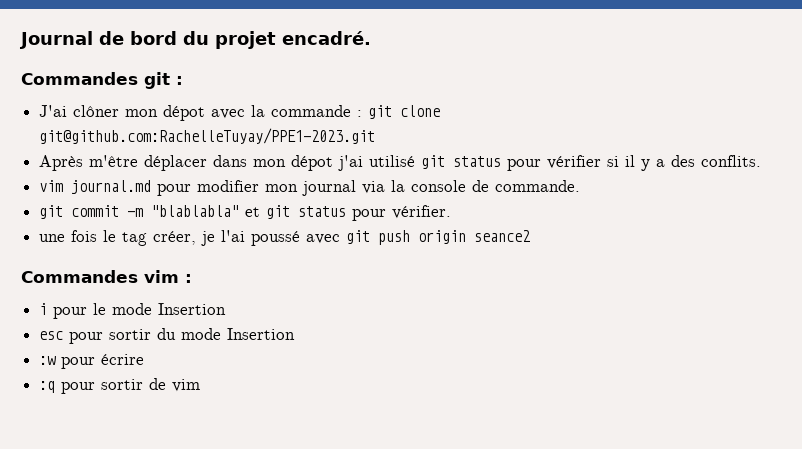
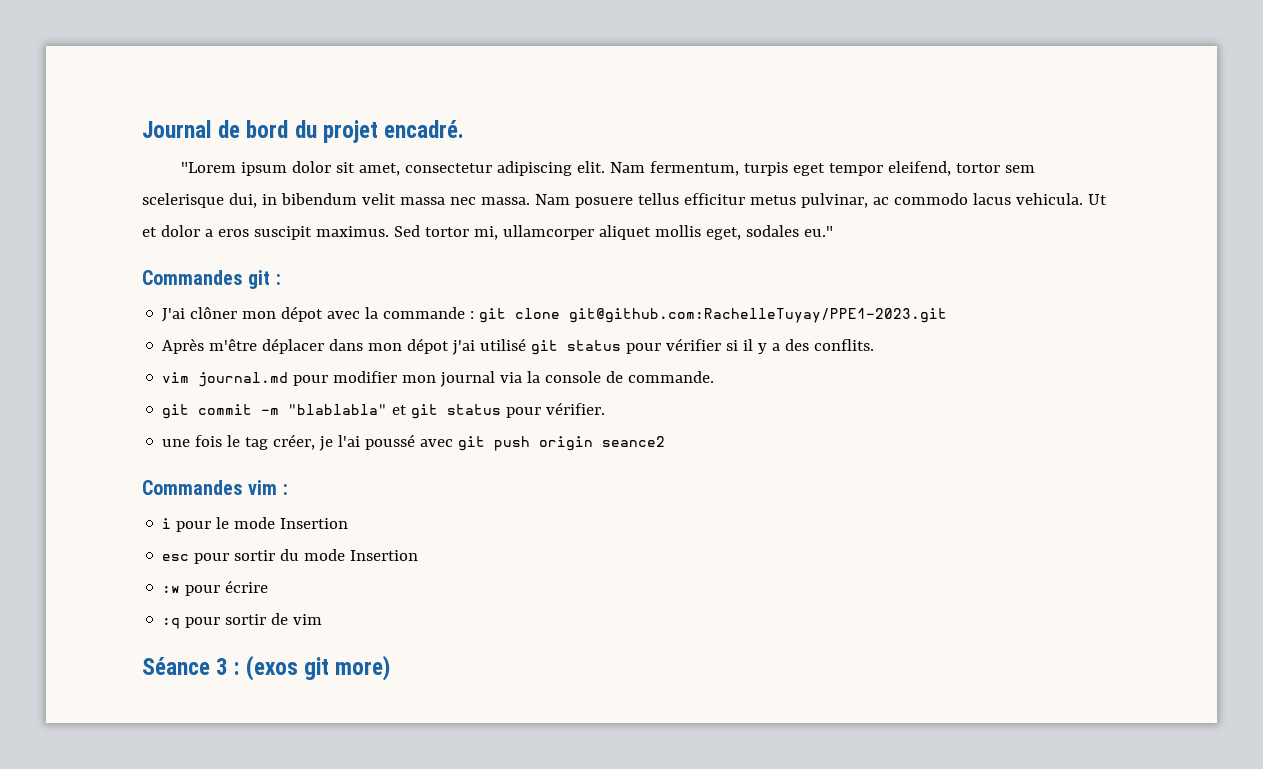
+ "Lorem ipsum dolor sit amet, consectetur adipiscing elit. Nam fermentum, turpis eget tempor eleifend, tortor sem scelerisque dui, in bibendum velit massa nec massa. Nam posuere tellus efficitur metus pulvinar, ac commodo lacus vehicula. Ut et dolor a eros suscipit maximus. Sed tortor mi, ullamcorper aliquet mollis eget, sodales eu."
+ Séance 3 : (exos git more)

